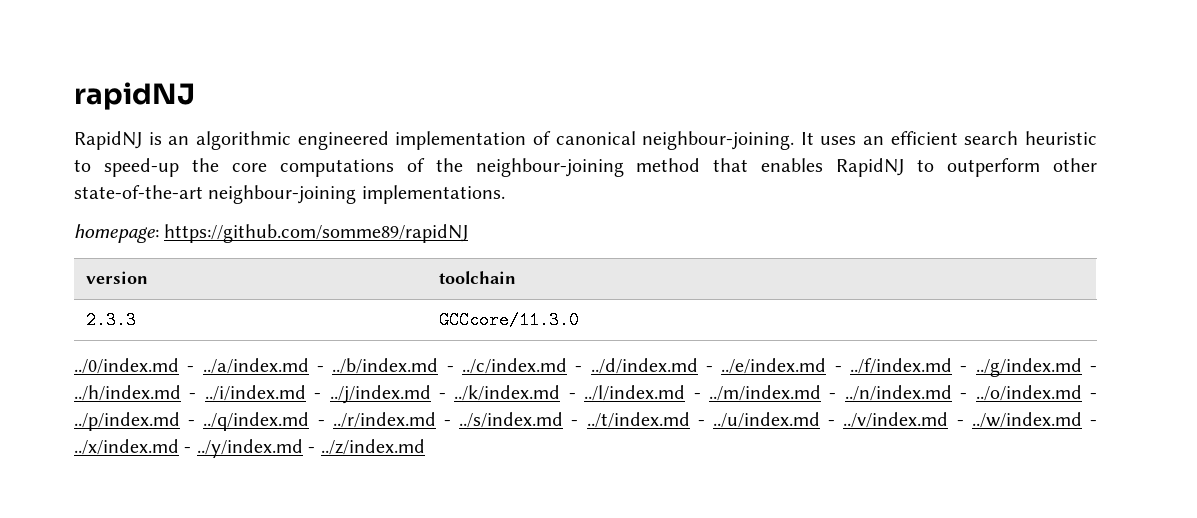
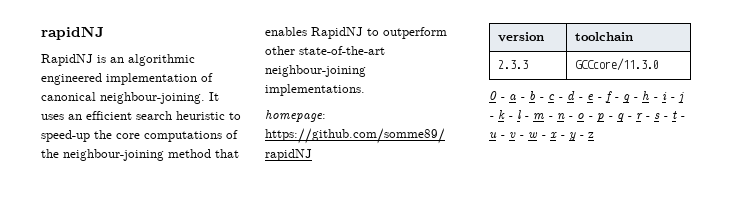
- ../0/index.md - ../a/index.md - ../b/index.md - ../c/index.md - ../d/index.md - ../e/index.md - ../f/index.md - ../g/index.md - ../h/index.md - ../i/index.md - ../j/index.md - ../k/index.md - ../l/index.md - ../m/index.md - ../n/index.md - ../o/index.md - ../p/index.md - ../q/index.md - ../r/index.md - ../s/index.md - ../t/index.md - ../u/index.md - ../v/index.md - ../w/index.md - ../x/index.md - ../y/index.md - ../z/index.md
+ 0 - a - b - c - d - e - f - g - h - i - j - k - l - m - n - o - p - q - r - s - t - u - v - w - x - y - z

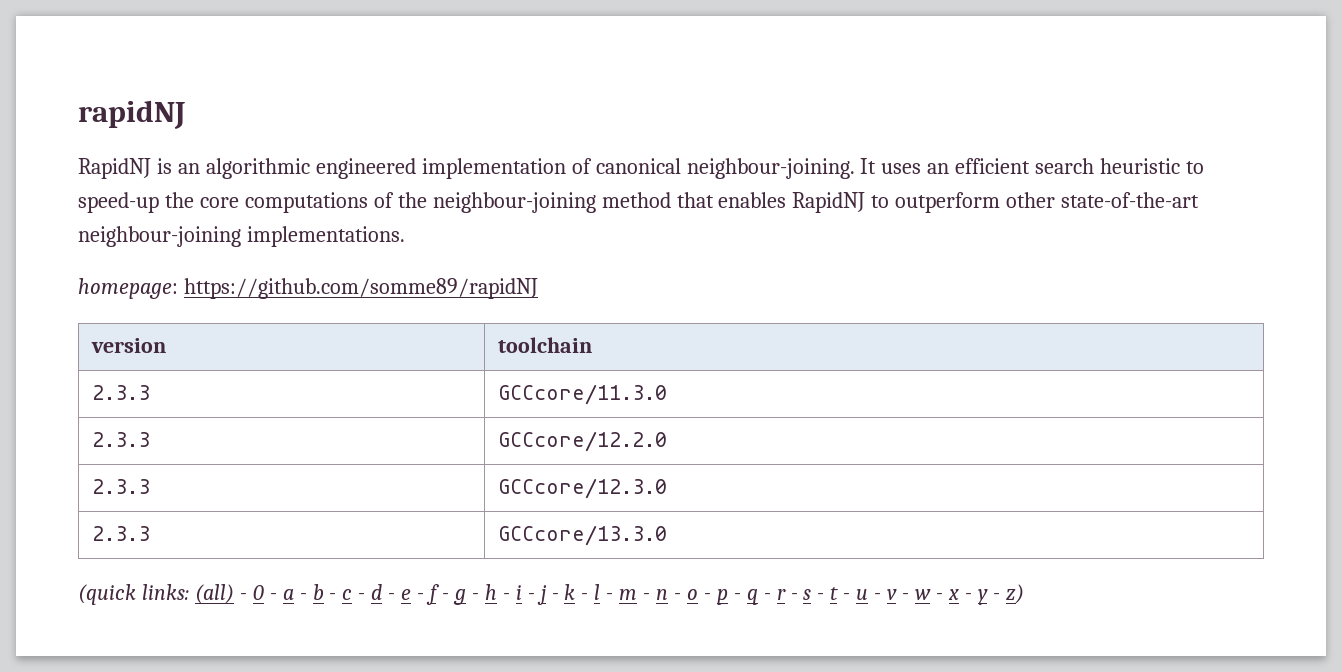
- 0 - a - b - c - d - e - f - g - h - i - j - k - l - m - n - o - p - q - r - s - t - u - v - w - x - y - z
+ 2.3.3 | GCCcore/12.2.0
+ 2.3.3 | GCCcore/12.3.0
+ 2.3.3 | GCCcore/13.3.0
+ (quick links: (all) - 0 - a - b - c - d - e - f - g - h - i - j - k - l - m - n - o - p - q - r - s - t - u - v - w - x - y - z)

